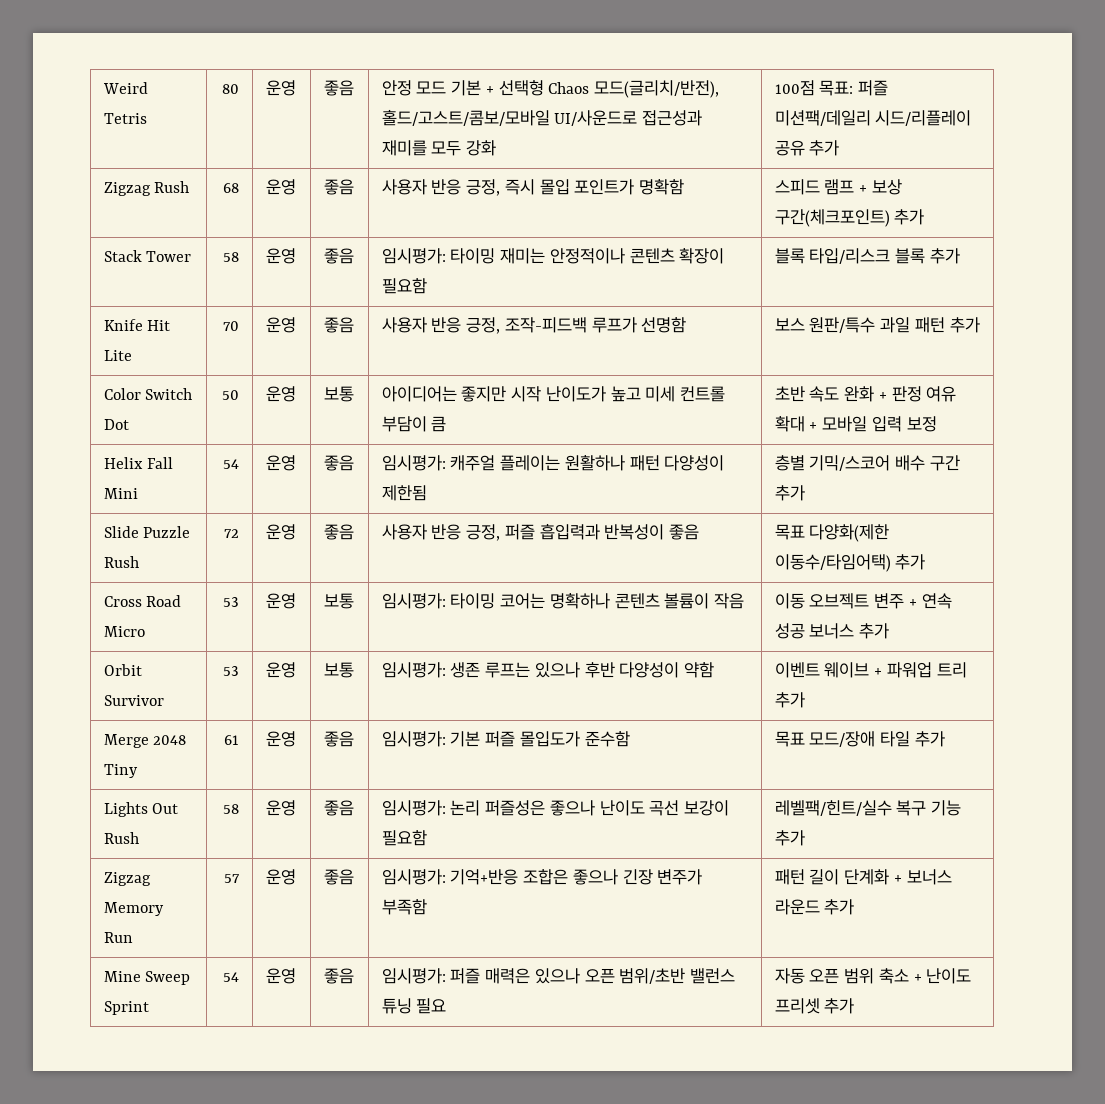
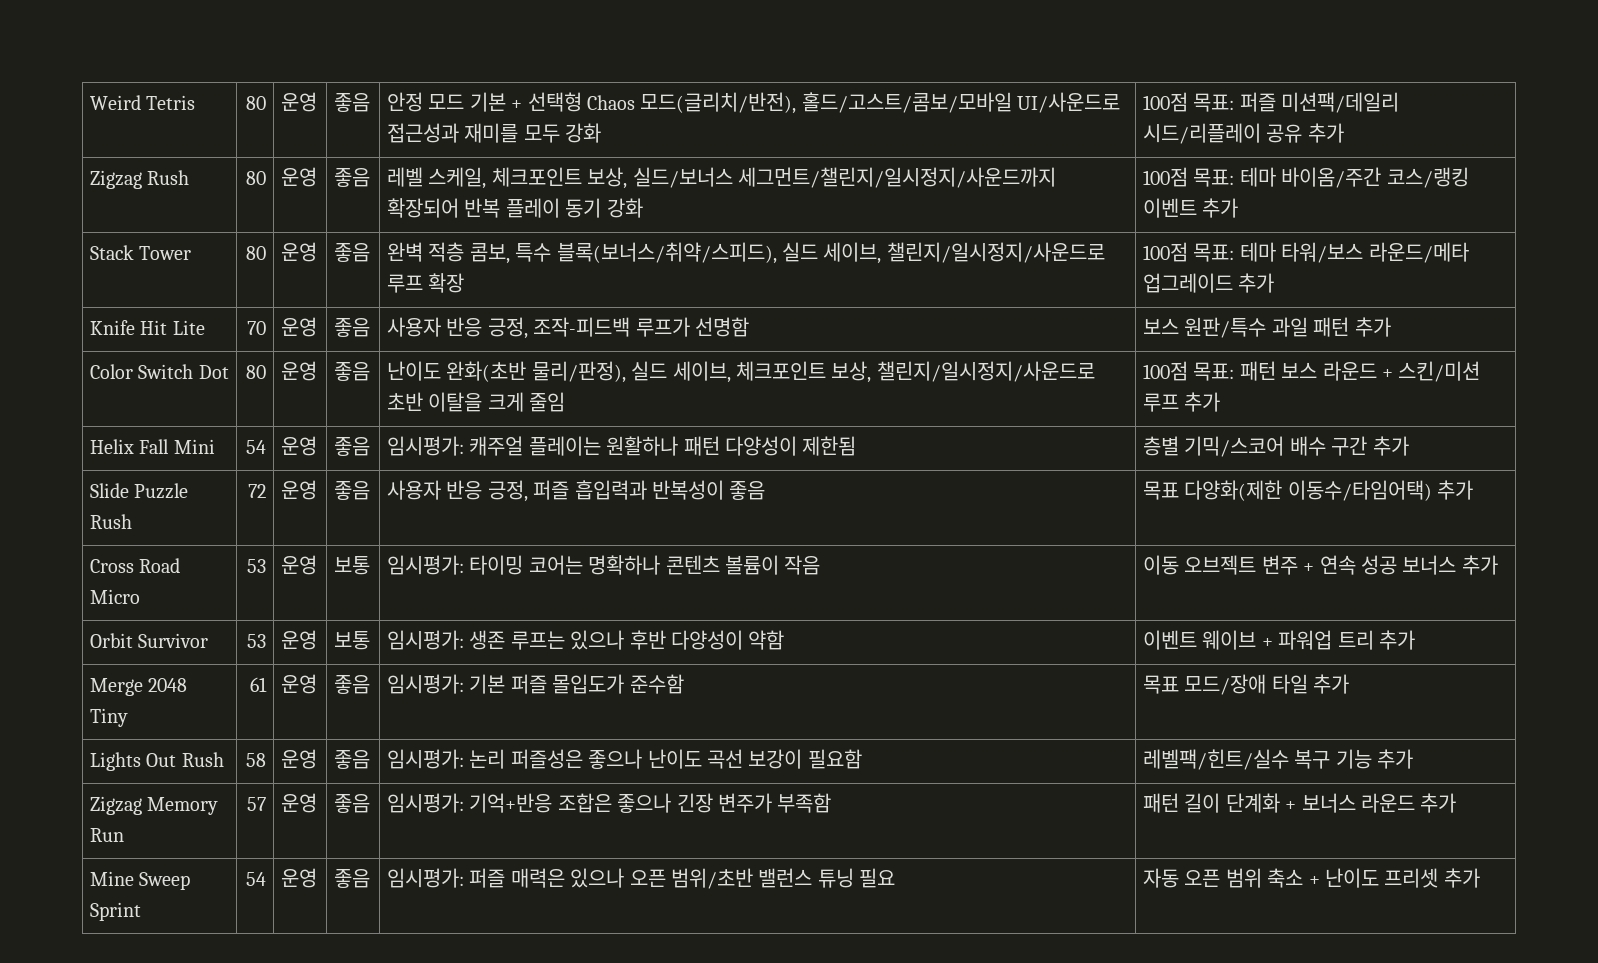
- Zigzag Rush | 68 | 운영 | 좋음 | 사용자 반응 긍정, 즉시 몰입 포인트가 명확함 | 스피드 램프 + 보상 구간(체크포인트) 추가
+ Zigzag Rush | 80 | 운영 | 좋음 | 레벨 스케일, 체크포인트 보상, 실드/보너스 세그먼트/챌린지/일시정지/사운드까지 확장되어 반복 플레이 동기 강화 | 100점 목표: 테마 바이옴/주간 코스/랭킹 이벤트 추가
- Stack Tower | 58 | 운영 | 좋음 | 임시평가: 타이밍 재미는 안정적이나 콘텐츠 확장이 필요함 | 블록 타입/리스크 블록 추가
+ Stack Tower | 80 | 운영 | 좋음 | 완벽 적층 콤보, 특수 블록(보너스/취약/스피드), 실드 세이브, 챌린지/일시정지/사운드로 루프 확장 | 100점 목표: 테마 타워/보스 라운드/메타 업그레이드 추가
- Color Switch Dot | 50 | 운영 | 보통 | 아이디어는 좋지만 시작 난이도가 높고 미세 컨트롤 부담이 큼 | 초반 속도 완화 + 판정 여유 확대 + 모바일 입력 보정
+ Color Switch Dot | 80 | 운영 | 좋음 | 난이도 완화(초반 물리/판정), 실드 세이브, 체크포인트 보상, 챌린지/일시정지/사운드로 초반 이탈을 크게 줄임 | 100점 목표: 패턴 보스 라운드 + 스킨/미션 루프 추가

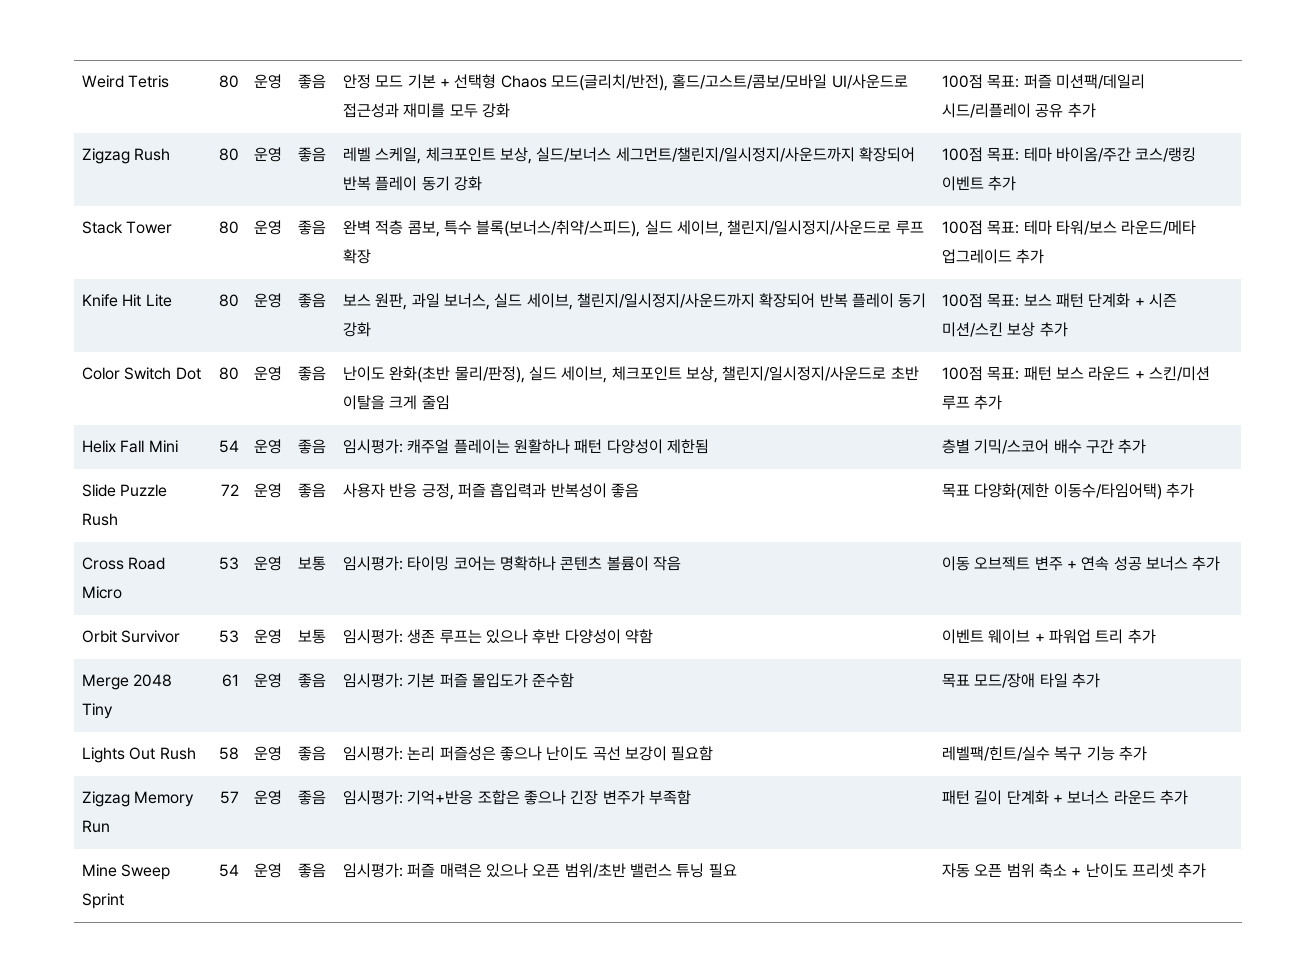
- Knife Hit Lite | 70 | 운영 | 좋음 | 사용자 반응 긍정, 조작-피드백 루프가 선명함 | 보스 원판/특수 과일 패턴 추가
+ Knife Hit Lite | 80 | 운영 | 좋음 | 보스 원판, 과일 보너스, 실드 세이브, 챌린지/일시정지/사운드까지 확장되어 반복 플레이 동기 강화 | 100점 목표: 보스 패턴 단계화 + 시즌 미션/스킨 보상 추가

